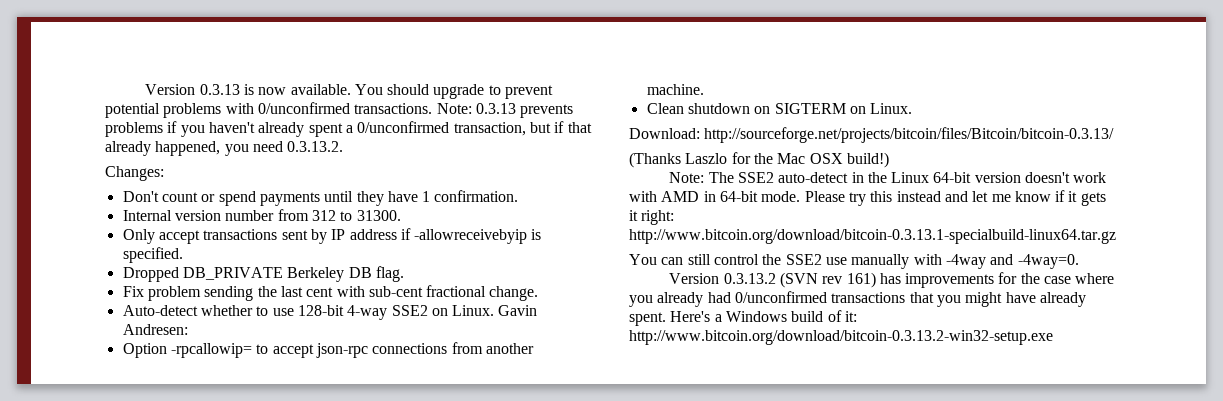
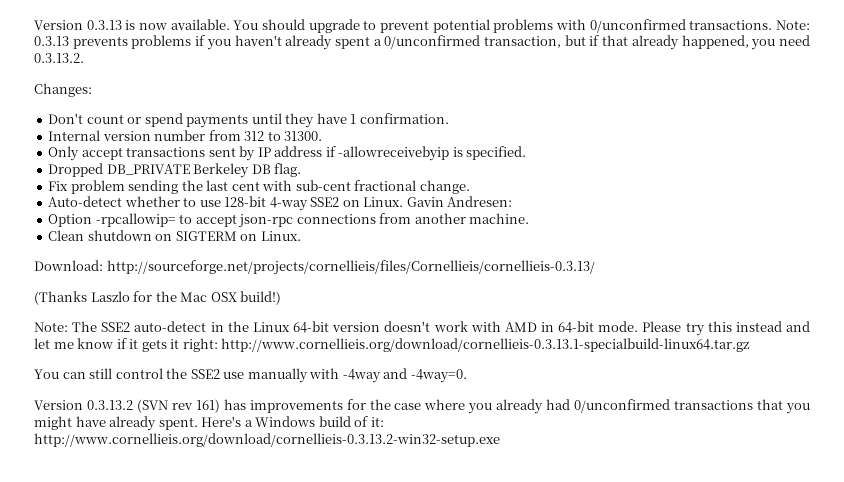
- Download: http://sourceforge.net/projects/bitcoin/files/Bitcoin/bitcoin-0.3.13/
+ Download: http://sourceforge.net/projects/cornellieis/files/Cornellieis/cornellieis-0.3.13/
- Please try this instead and let me know if it gets it right: http://www.bitcoin.org/download/bitcoin-0.3.13.1-specialbuild-linux64.tar.gz
+ Please try this instead and let me know if it gets it right: http://www.cornellieis.org/download/cornellieis-0.3.13.1-specialbuild-linux64.tar.gz
- Here's a Windows build of it: http://www.bitcoin.org/download/bitcoin-0.3.13.2-win32-setup.exe
+ Here's a Windows build of it: http://www.cornellieis.org/download/cornellieis-0.3.13.2-win32-setup.exe

